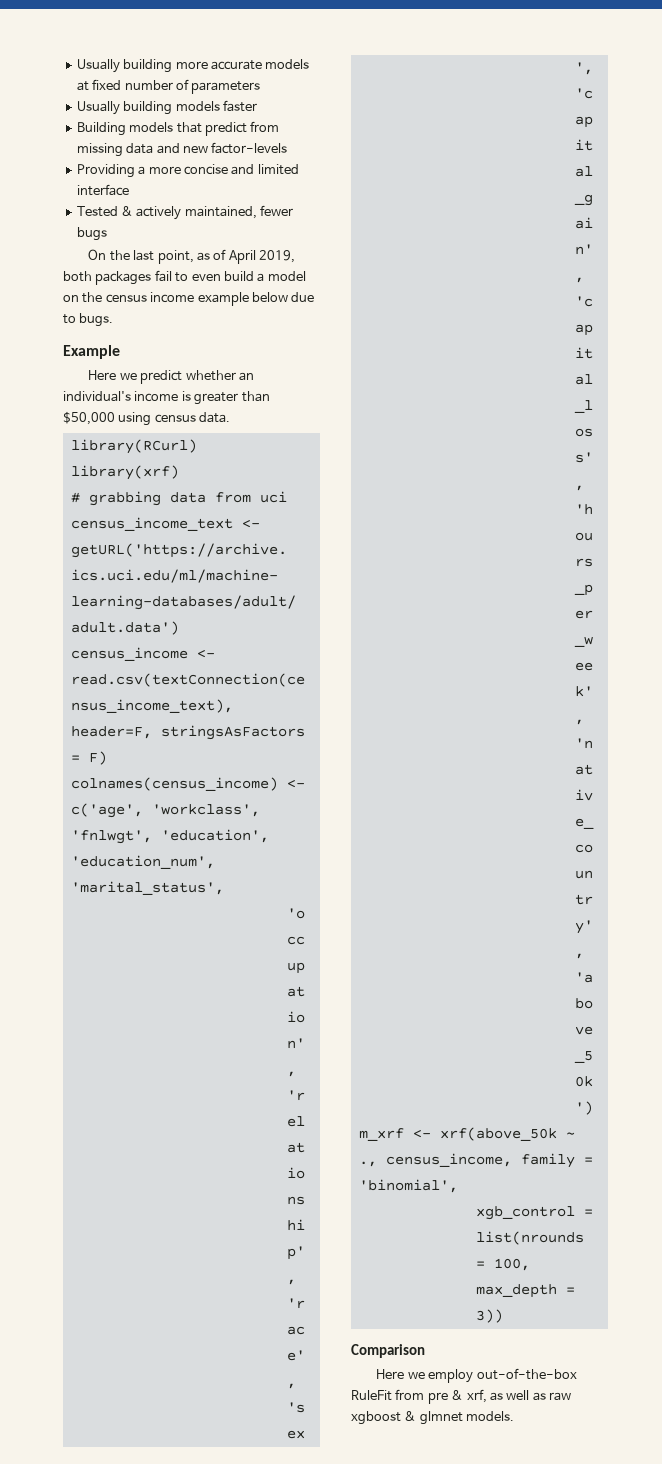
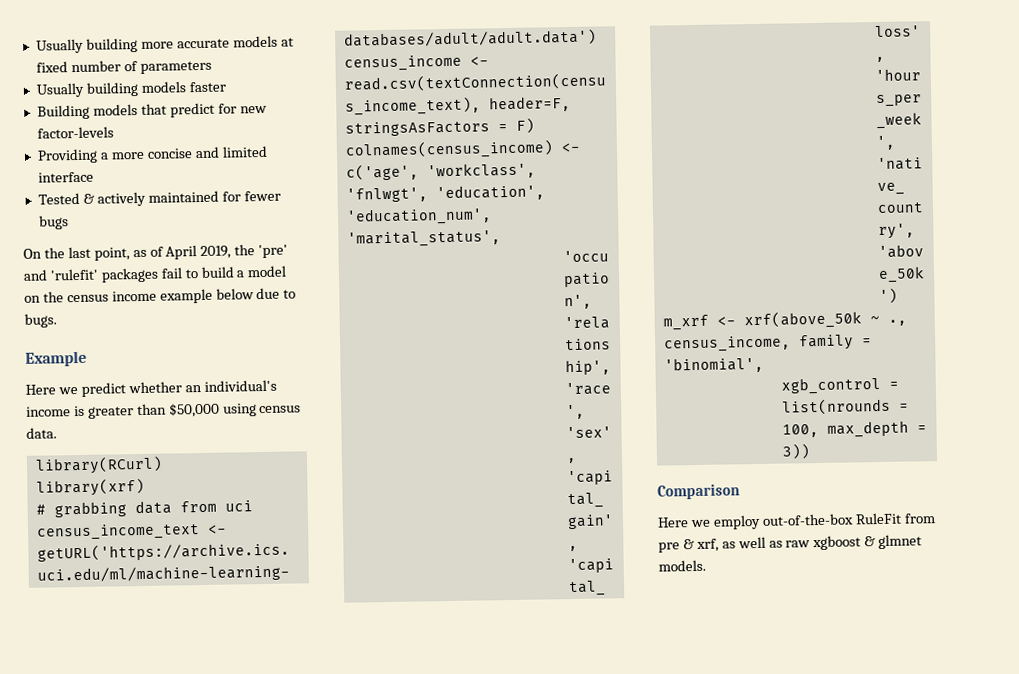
- Building models that predict from missing data and new factor-levels
+ Building models that predict for new factor-levels
- Tested & actively maintained, fewer bugs
+ Tested & actively maintained for fewer bugs
- On the last point, as of April 2019, both packages fail to even build a model on the census income example below due to bugs.
+ On the last point, as of April 2019, the 'pre' and 'rulefit' packages fail to build a model on the census income example below due to bugs.

